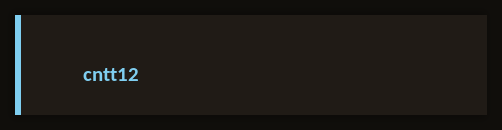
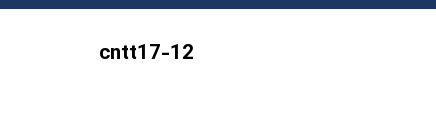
- cntt12
+ cntt17-12

